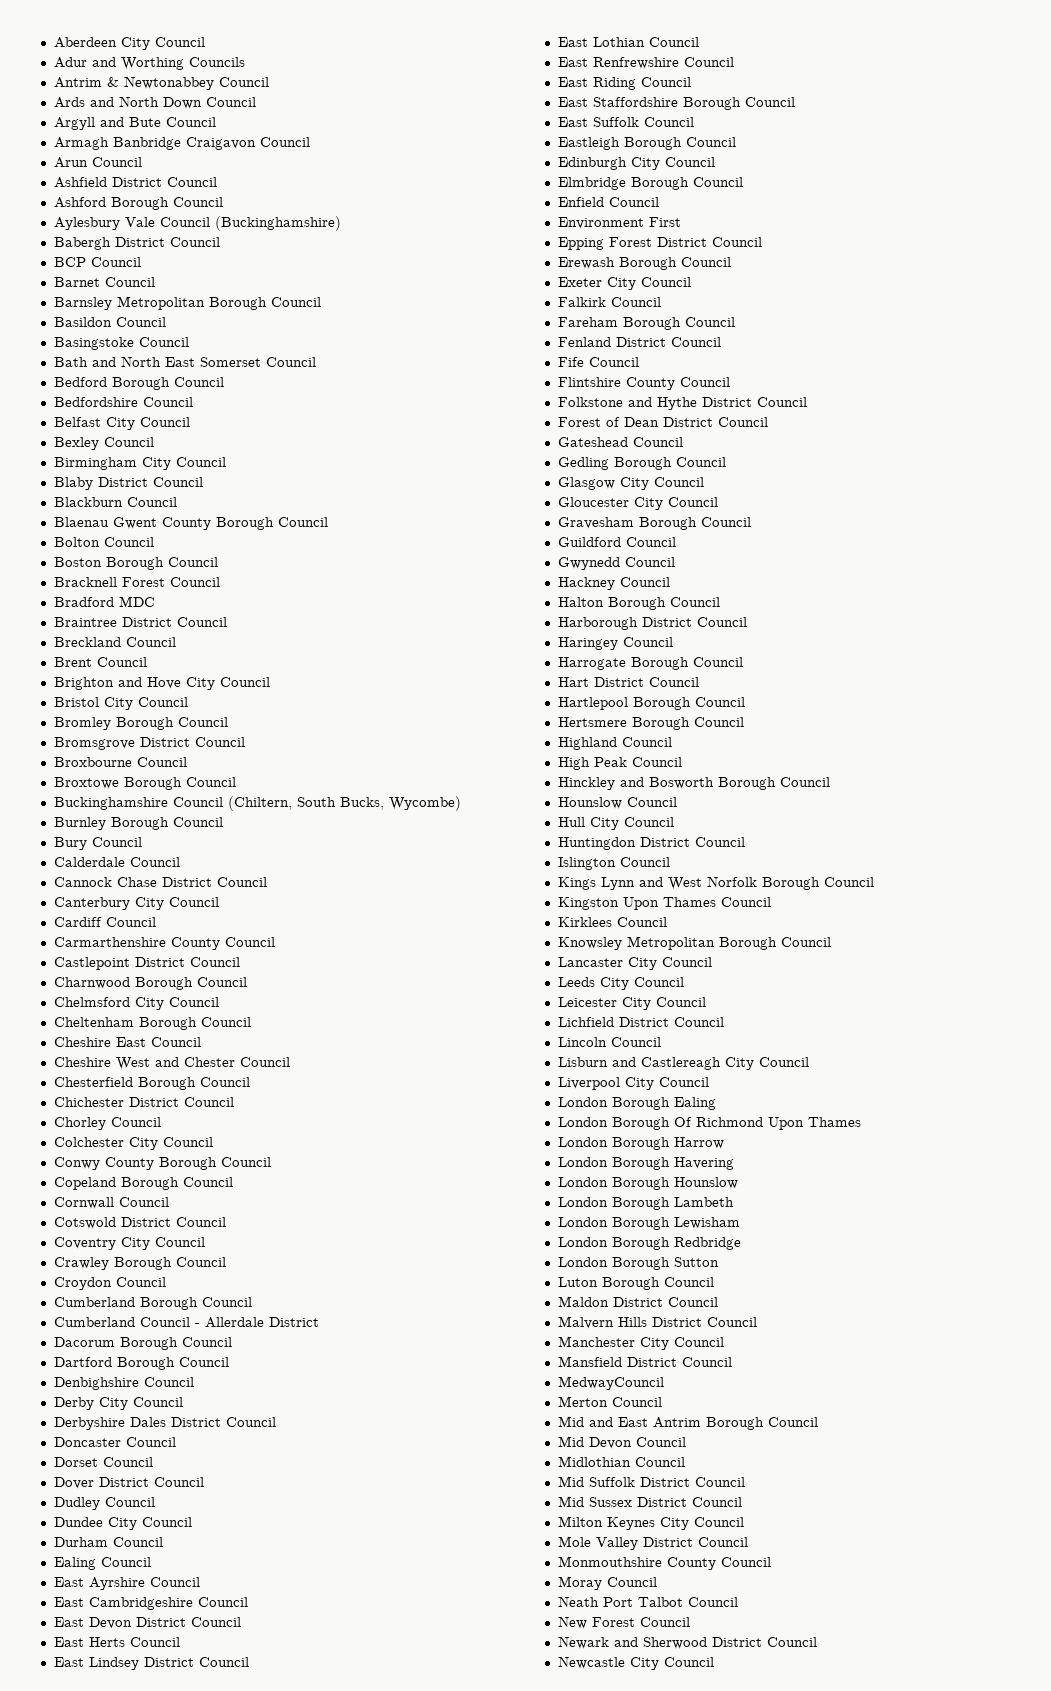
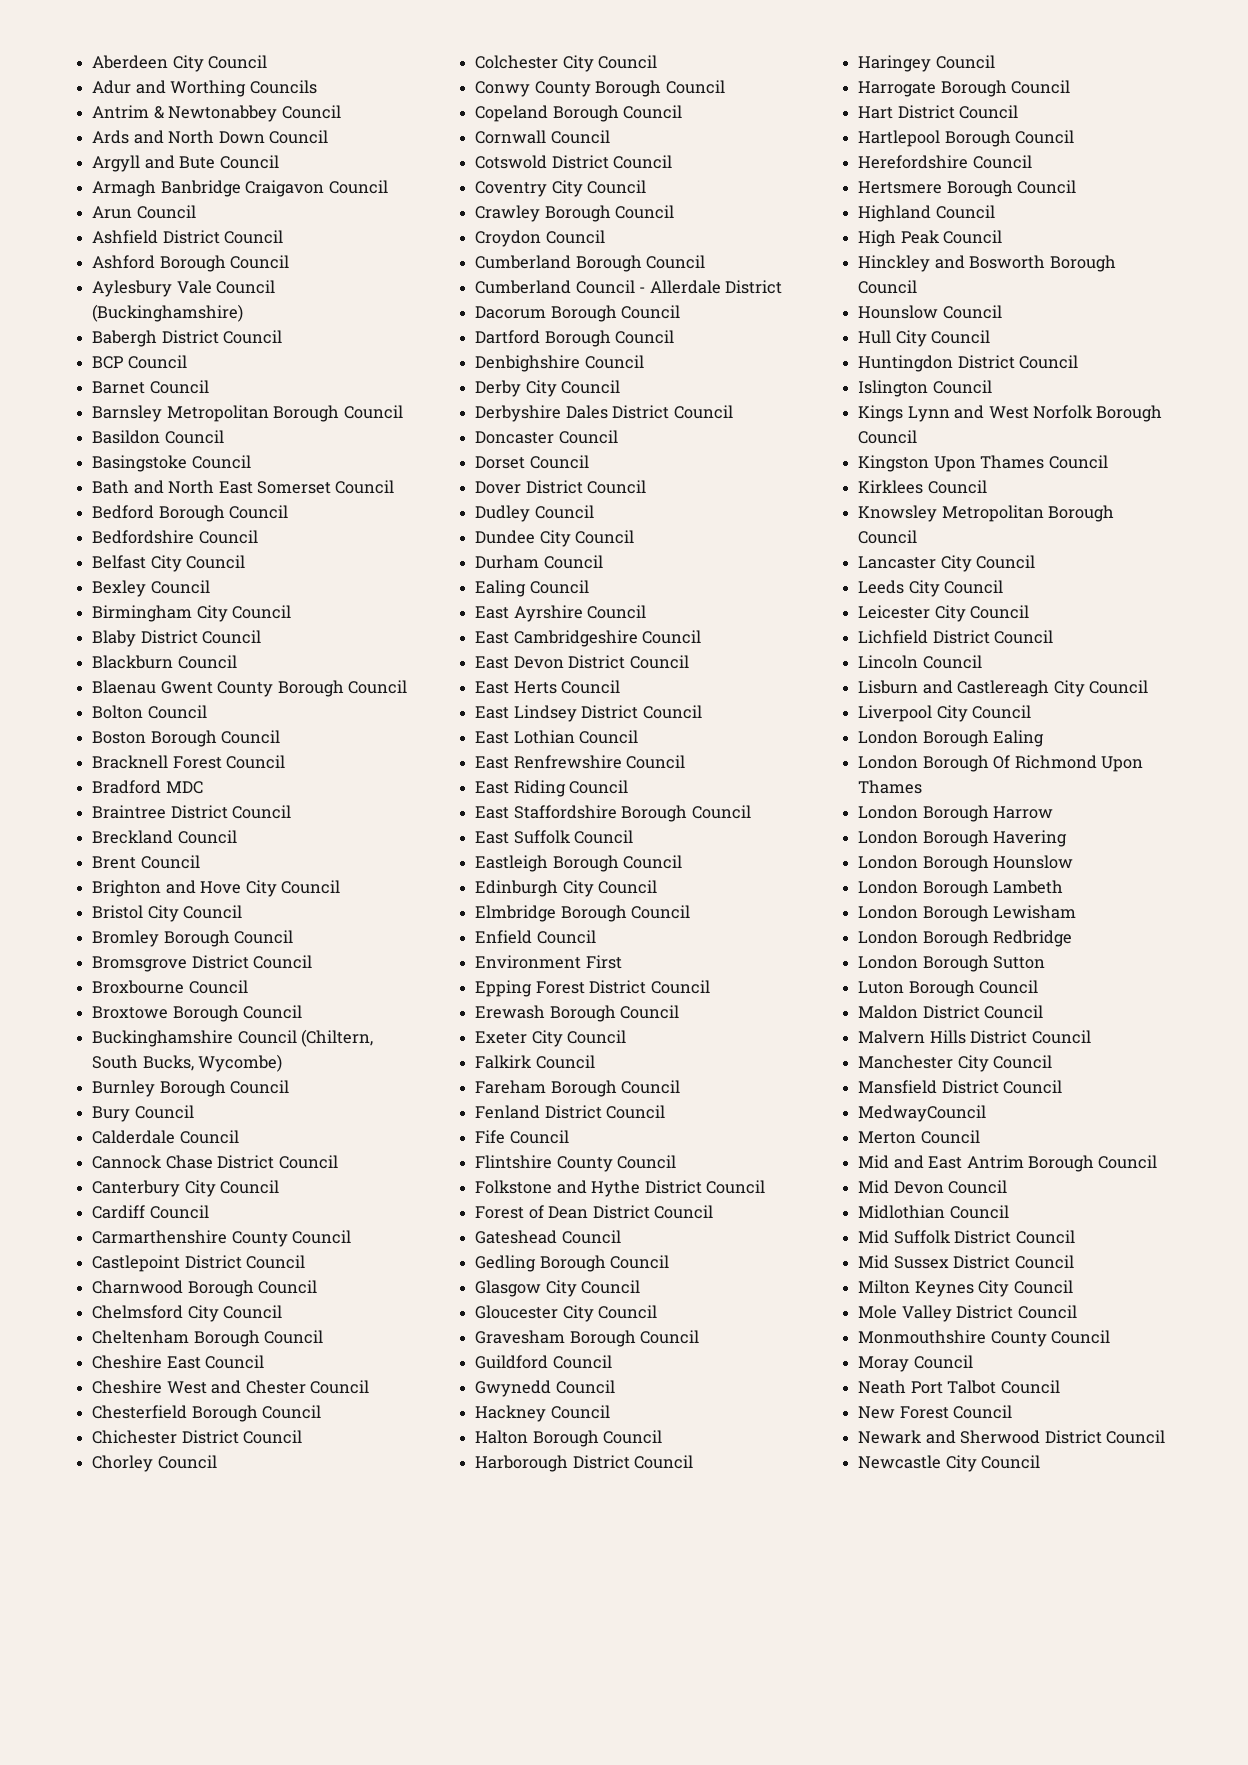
+ Herefordshire Council

